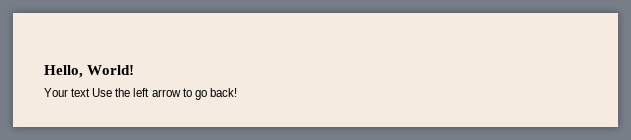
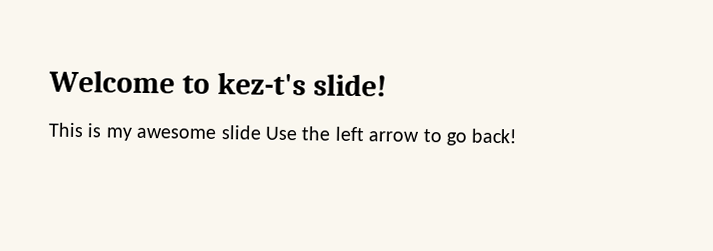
- Hello, World!
- Your text Use the left arrow to go back!
+ Welcome to kez-t's slide!
+ This is my awesome slide Use the left arrow to go back!

